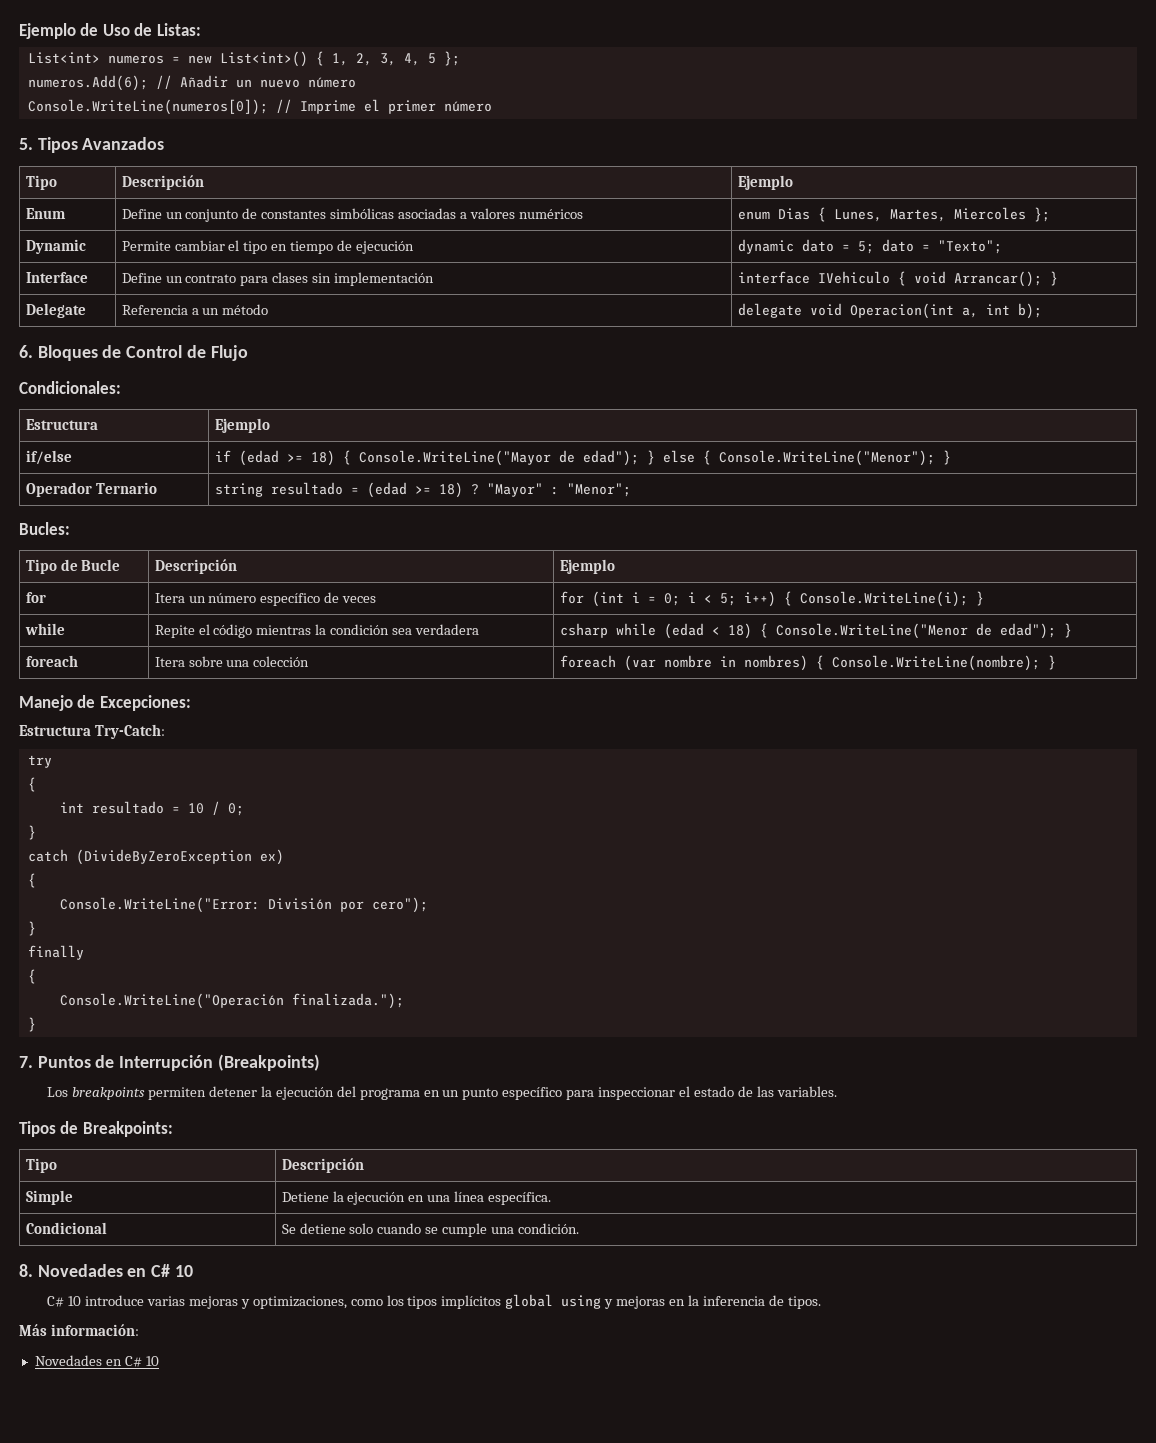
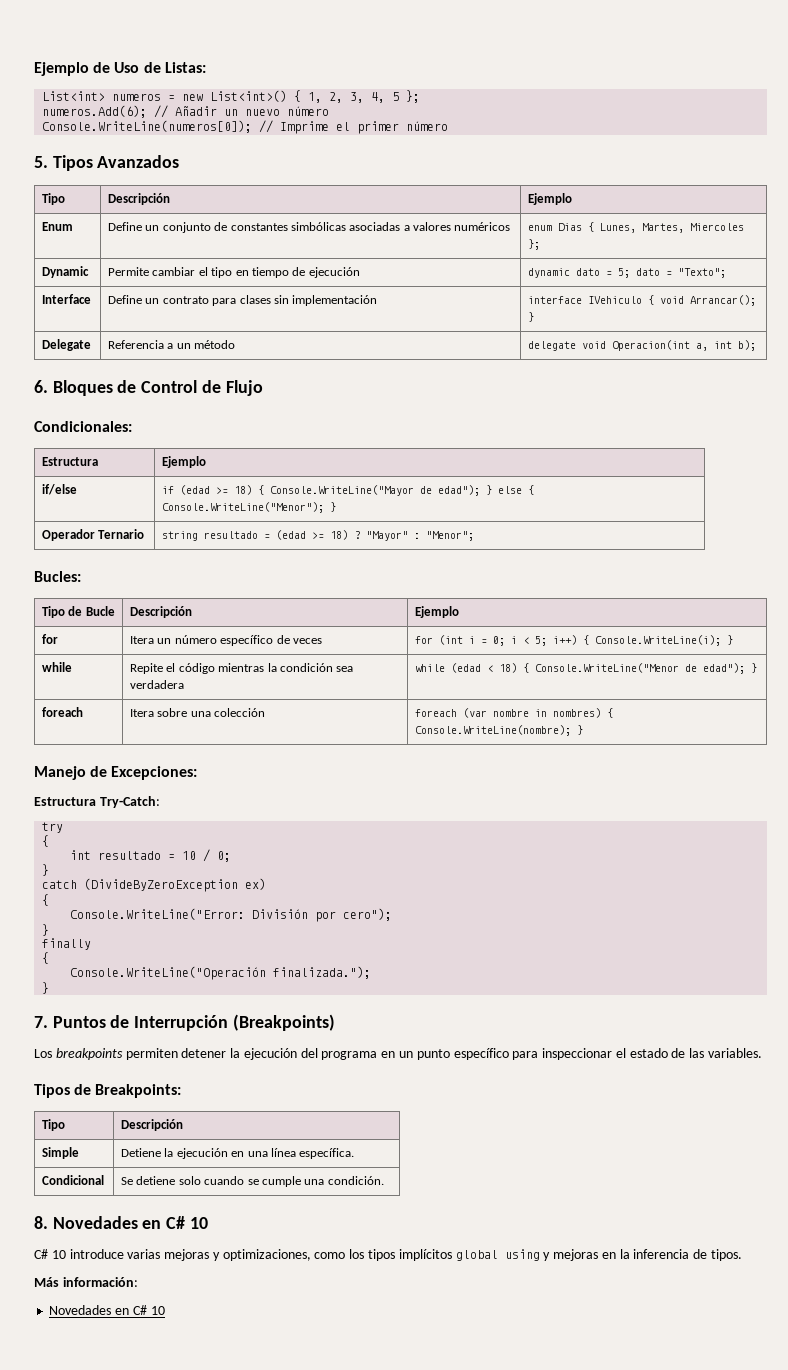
- while | Repite el código mientras la condición sea verdadera | csharp while (edad < 18) { Console.WriteLine("Menor de edad"); }
+ while | Repite el código mientras la condición sea verdadera | while (edad < 18) { Console.WriteLine("Menor de edad"); }

